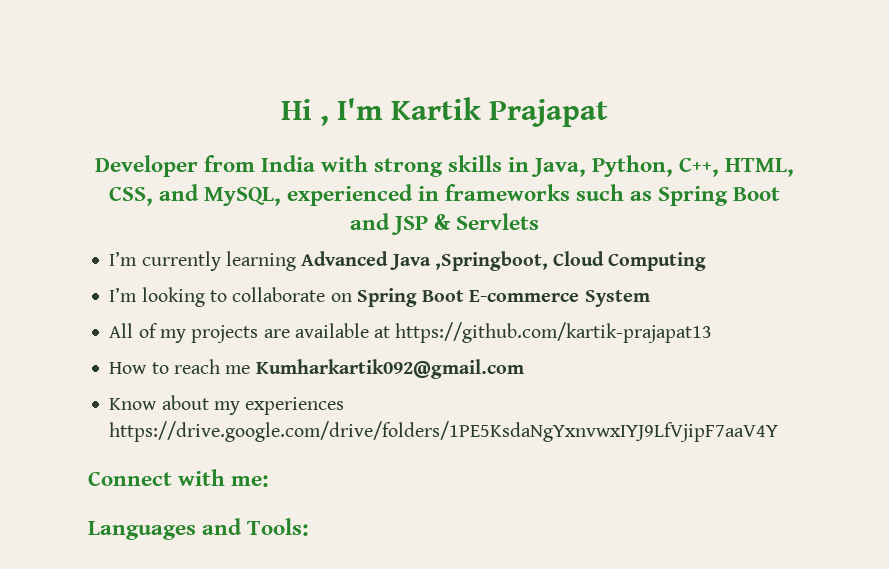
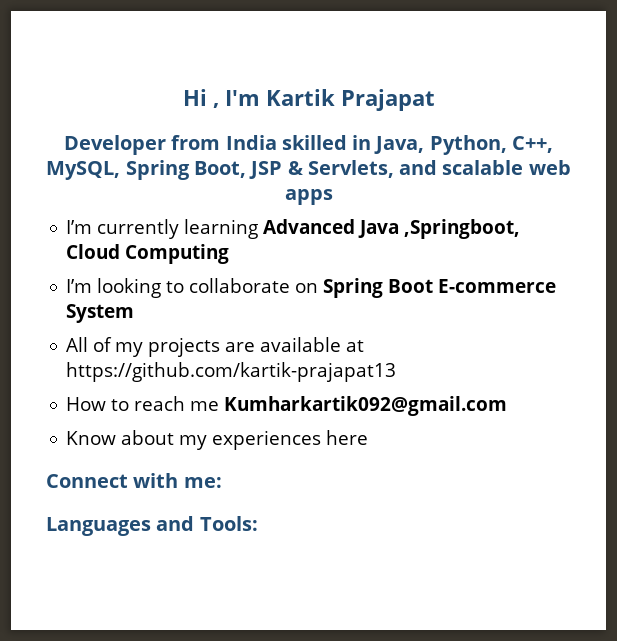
- Developer from India with strong skills in Java, Python, C++, HTML, CSS, and MySQL, experienced in frameworks such as Spring Boot and JSP & Servlets
+ Developer from India skilled in Java, Python, C++, MySQL, Spring Boot, JSP & Servlets, and scalable web apps
- Know about my experiences https://drive.google.com/drive/folders/1PE5KsdaNgYxnvwxIYJ9LfVjipF7aaV4Y
+ Know about my experiences here

